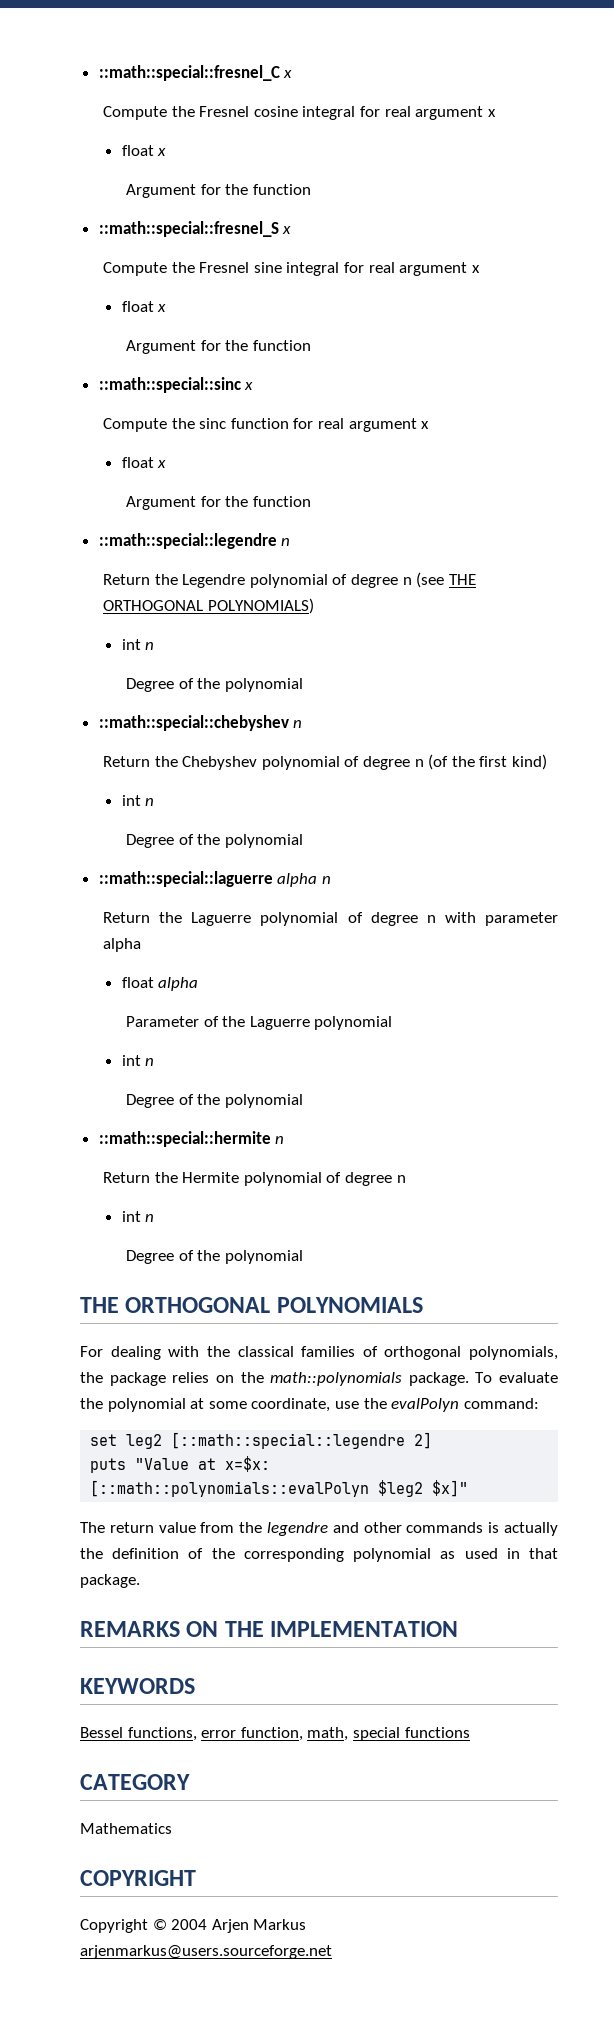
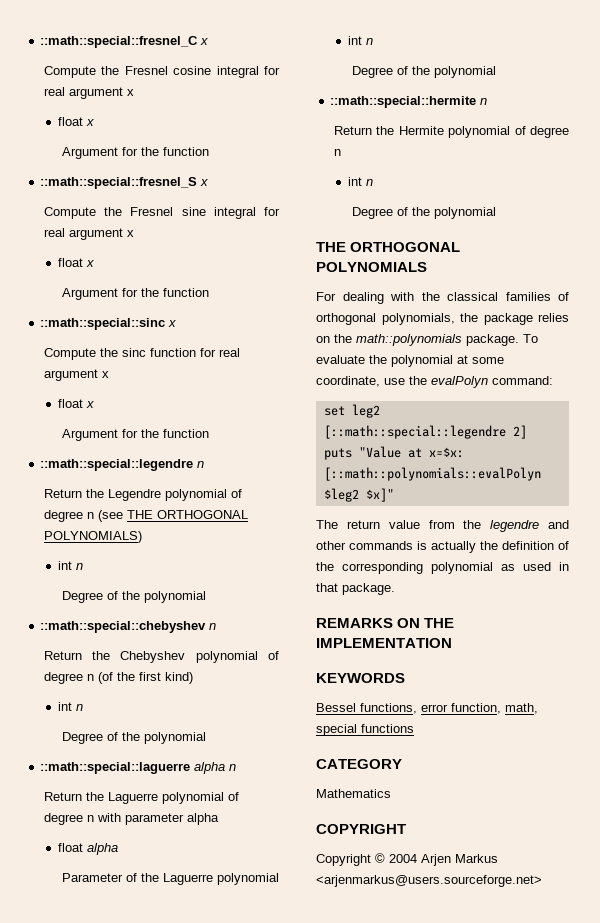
- Copyright © 2004 Arjen Markus arjenmarkus@users.sourceforge.net
+ Copyright © 2004 Arjen Markus <arjenmarkus@users.sourceforge.net>

